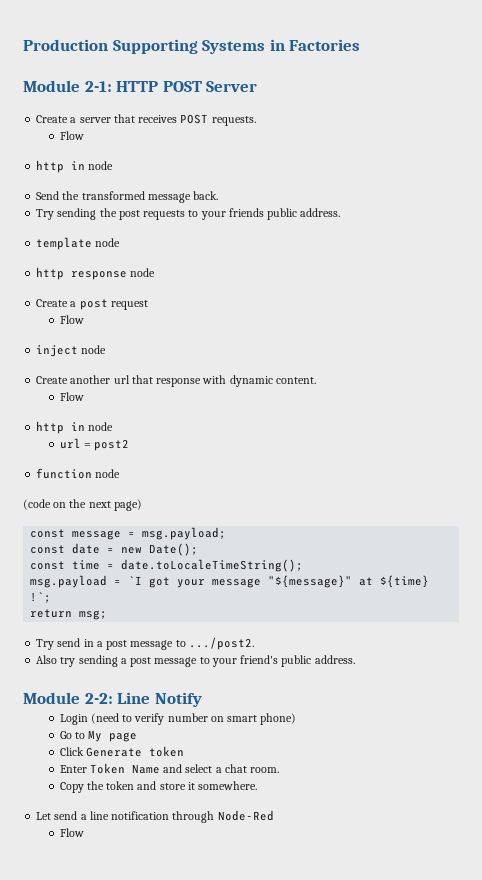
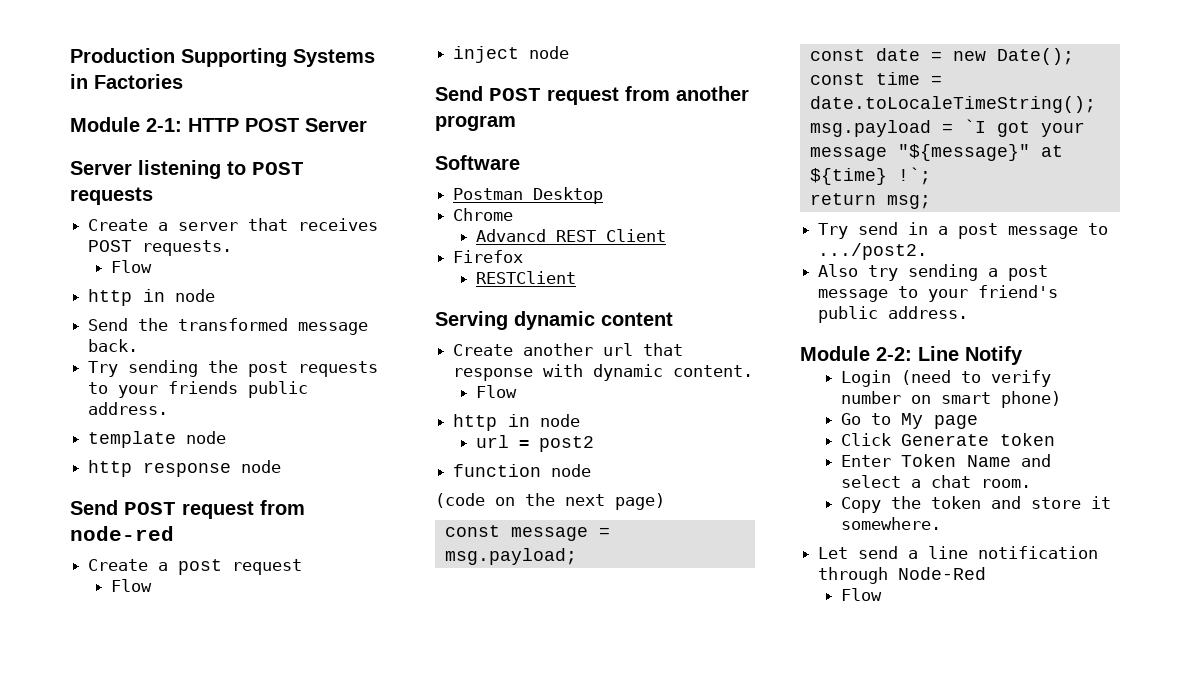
+ Server listening to POST requests
+ Send POST request from node-red
+ Send POST request from another program
+ Software
+ Postman Desktop
+ Chrome
+ Advancd REST Client
+ Firefox
+ RESTClient
+ Serving dynamic content

